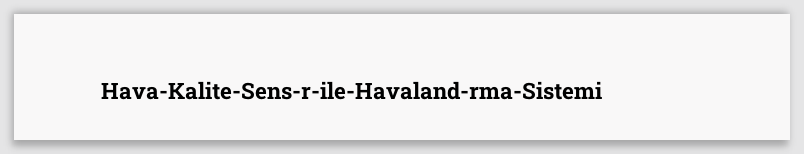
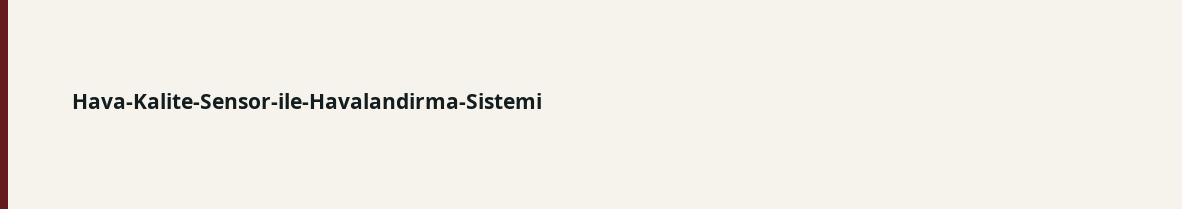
- Hava-Kalite-Sens-r-ile-Havaland-rma-Sistemi
+ Hava-Kalite-Sensor-ile-Havalandirma-Sistemi

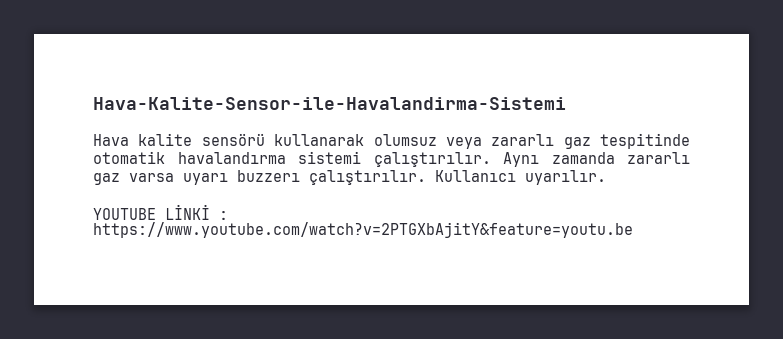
+ Hava kalite sensörü kullanarak olumsuz veya zararlı gaz tespitinde otomatik havalandırma sistemi çalıştırılır. Aynı zamanda zararlı gaz varsa uyarı buzzerı çalıştırılır. Kullanıcı uyarılır.
+ YOUTUBE LİNKİ : https://www.youtube.com/watch?v=2PTGXbAjitY&feature=youtu.be

